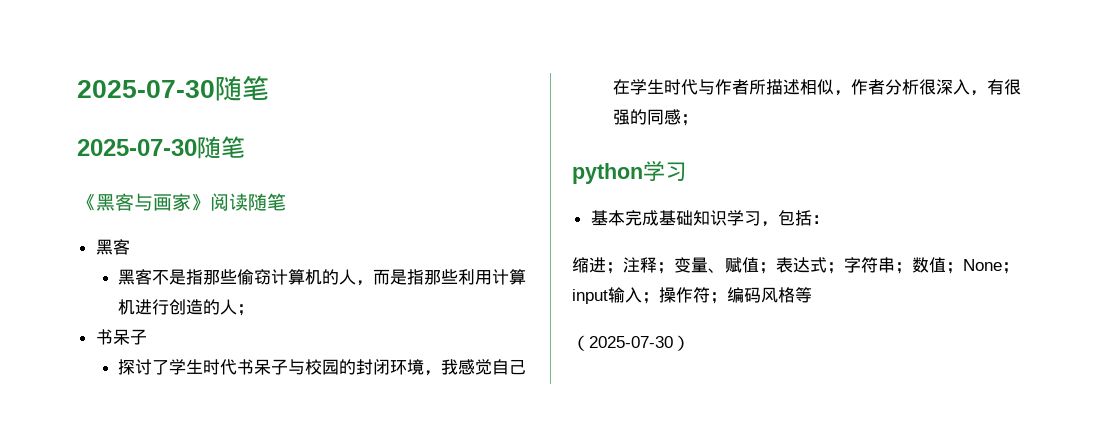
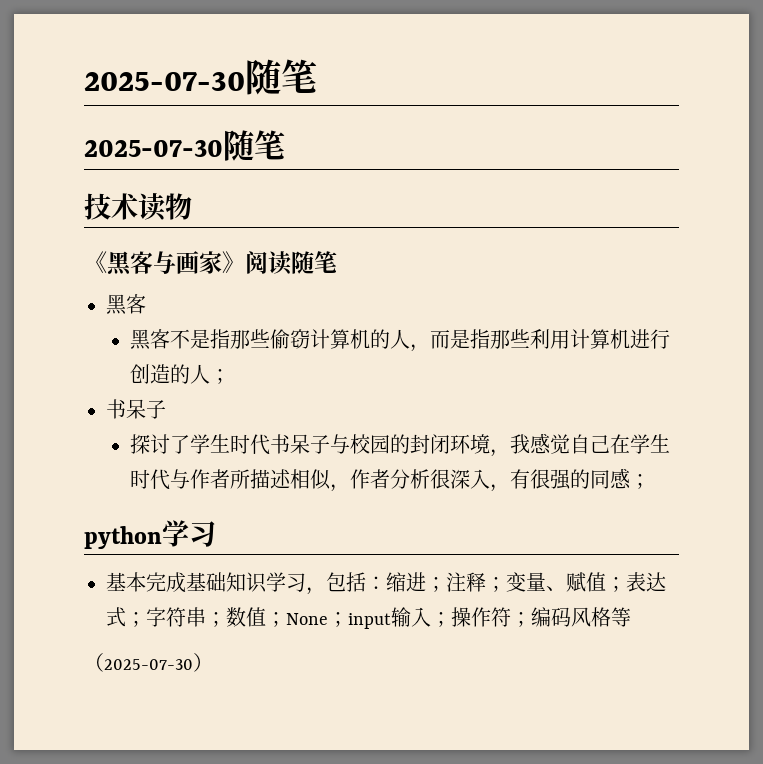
+ 技术读物
- 基本完成基础知识学习，包括：
- 缩进；注释；变量、赋值；表达式；字符串；数值；None；input输入；操作符；编码风格等
+ 基本完成基础知识学习，包括：缩进；注释；变量、赋值；表达式；字符串；数值；None；input输入；操作符；编码风格等

